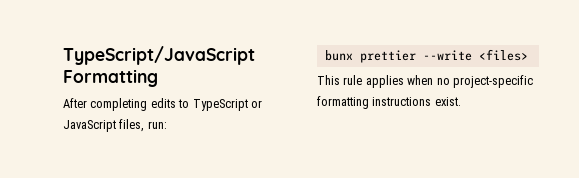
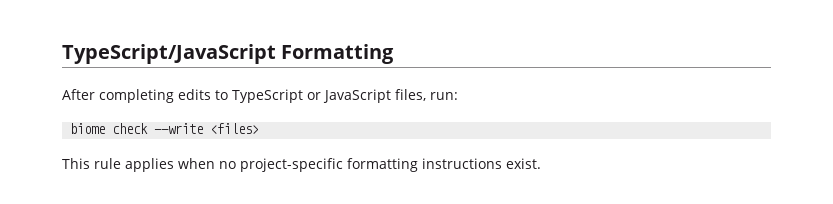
- bunx prettier --write <files>
+ biome check --write <files>

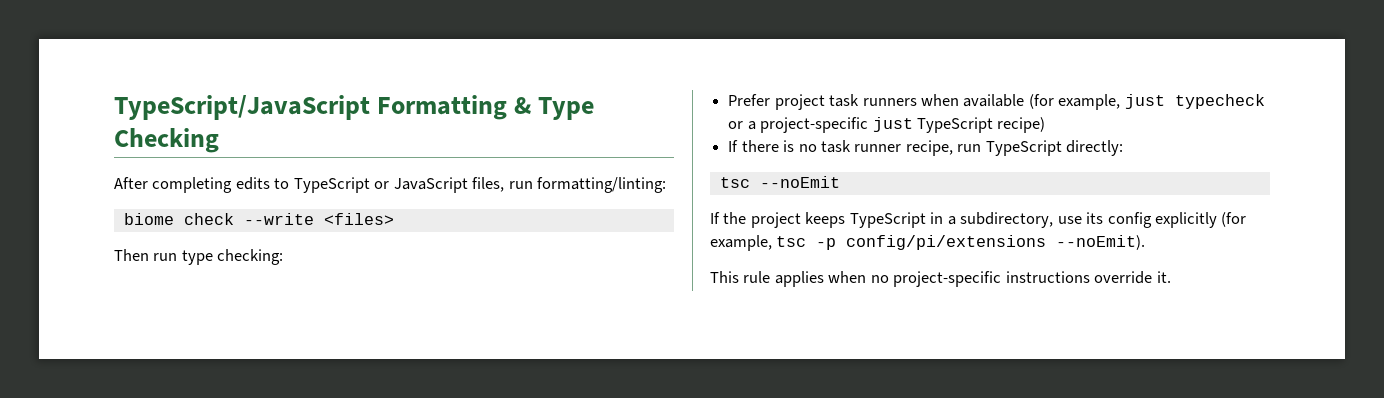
- TypeScript/JavaScript Formatting
+ TypeScript/JavaScript Formatting & Type Checking
- After completing edits to TypeScript or JavaScript files, run:
+ After completing edits to TypeScript or JavaScript files, run formatting/linting:
+ Then run type checking:
+ Prefer project task runners when available (for example, just typecheck or a project-specific just TypeScript recipe)
+ If there is no task runner recipe, run TypeScript directly:
+ tsc --noEmit
+ If the project keeps TypeScript in a subdirectory, use its config explicitly (for example, tsc -p config/pi/extensions --noEmit).
- This rule applies when no project-specific formatting instructions exist.
+ This rule applies when no project-specific instructions override it.

